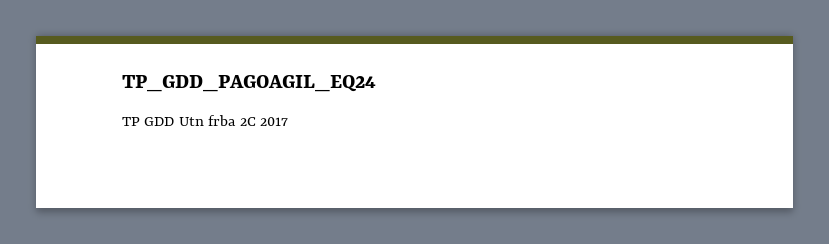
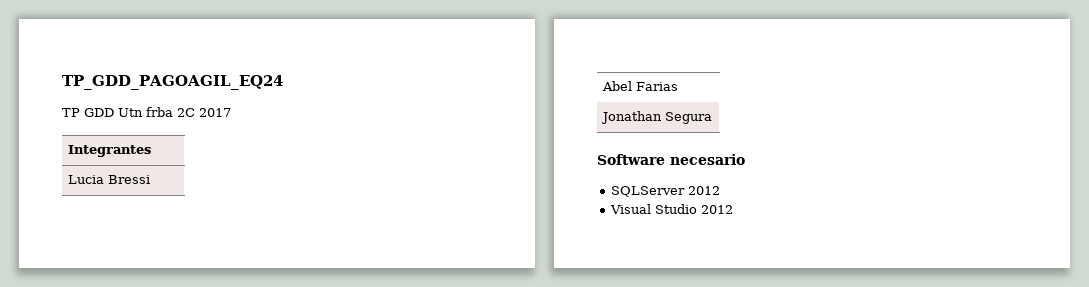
+ Integrantes
+ Lucia Bressi
+ Abel Farias
+ Jonathan Segura
+ Software necesario
+ SQLServer 2012
+ Visual Studio 2012

